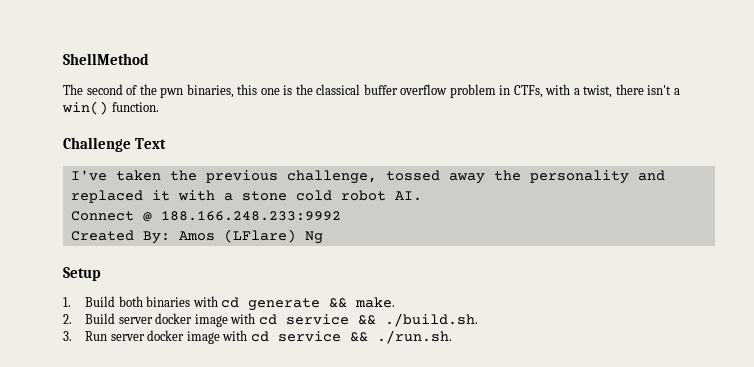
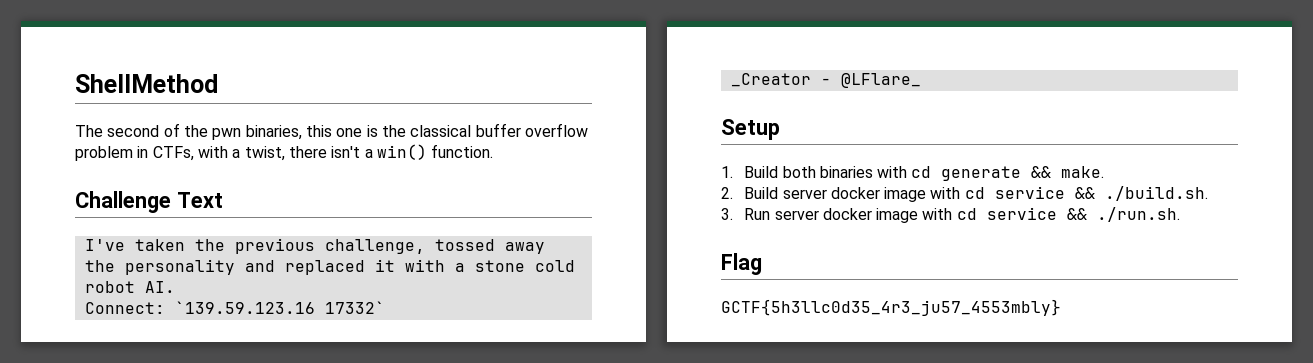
- Connect @ 188.166.248.233:9992
- Created By: Amos (LFlare) Ng
+ Connect: `139.59.123.16 17332`
+ _Creator - @LFlare_
+ Flag
+ GCTF{5h3llc0d35_4r3_ju57_4553mbly}

